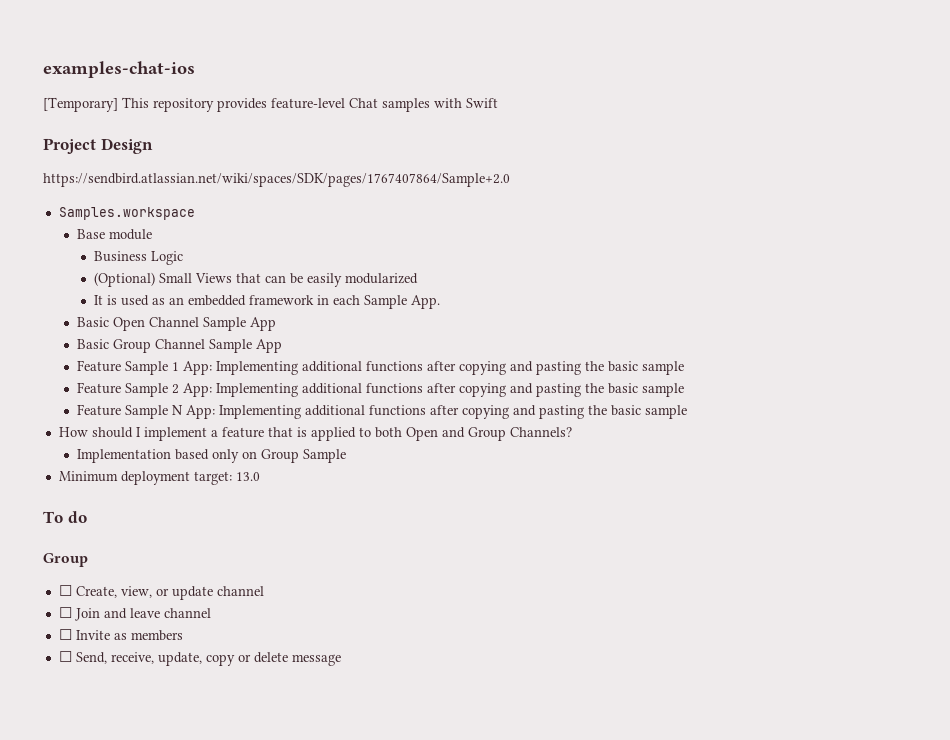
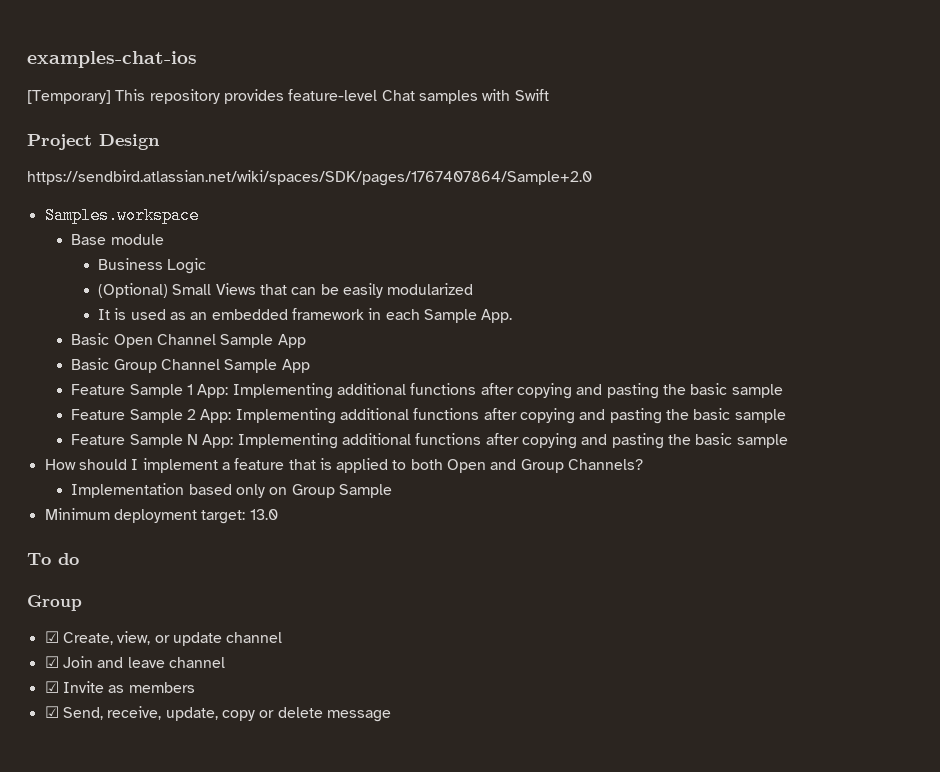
- ☐ Create, view, or update channel
+ ☑ Create, view, or update channel
- ☐ Join and leave channel
+ ☑ Join and leave channel
- ☐ Invite as members
+ ☑ Invite as members
- ☐ Send, receive, update, copy or delete message
+ ☑ Send, receive, update, copy or delete message

